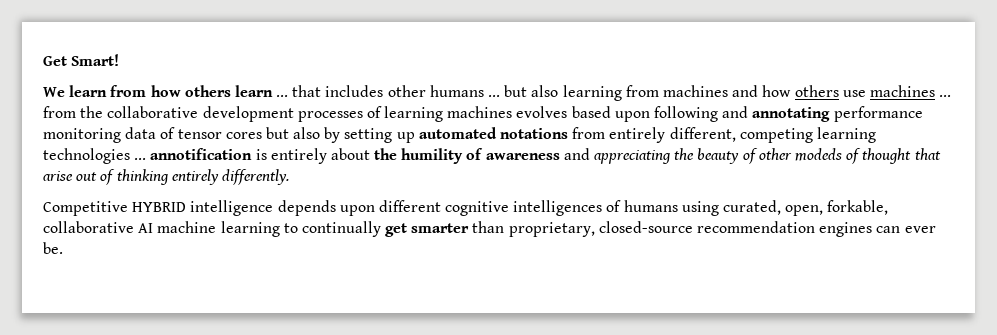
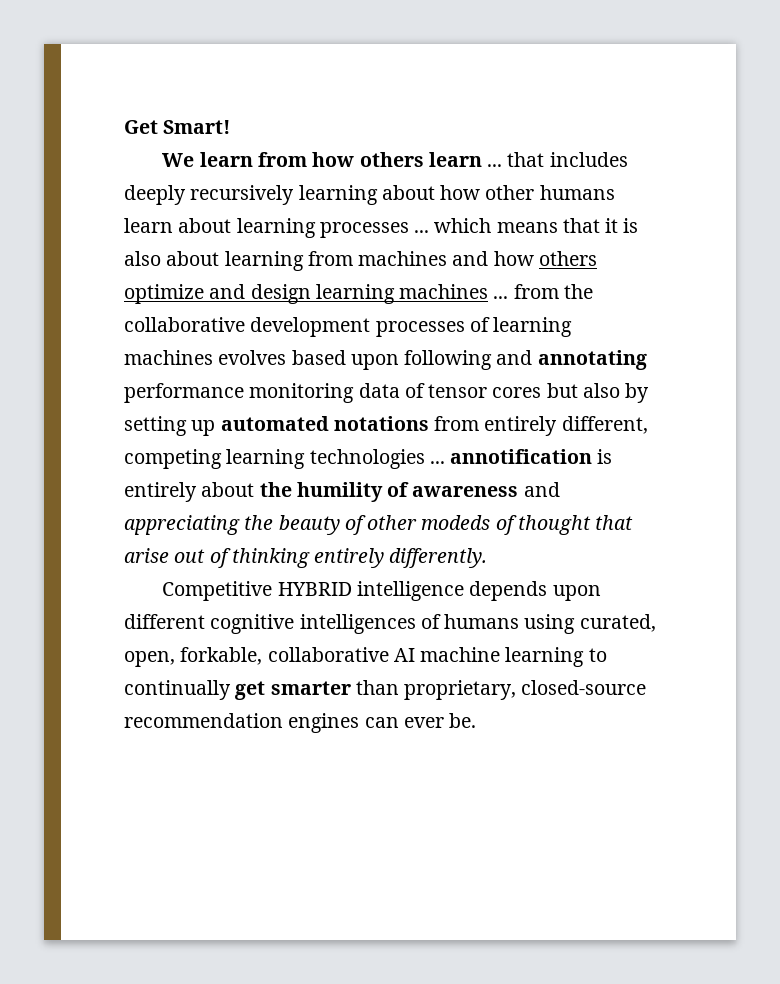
- We learn from how others learn ... that includes other humans ... but also learning from machines and how others use machines ... from the collaborative development processes of learning machines evolves based upon following and annotating performance monitoring data of tensor cores but also by setting up automated notations from entirely different, competing learning technologies ... annotification is entirely about the humility of awareness and appreciating the beauty of other modeds of thought that arise out of thinking entirely differently.
+ We learn from how others learn ... that includes deeply recursively learning about how other humans learn about learning processes ... which means that it is also about learning from machines and how others optimize and design learning machines ... from the collaborative development processes of learning machines evolves based upon following and annotating performance monitoring data of tensor cores but also by setting up automated notations from entirely different, competing learning technologies ... annotification is entirely about the humility of awareness and appreciating the beauty of other modeds of thought that arise out of thinking entirely differently.

